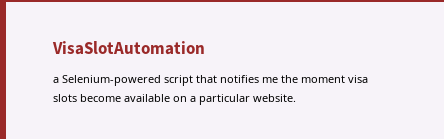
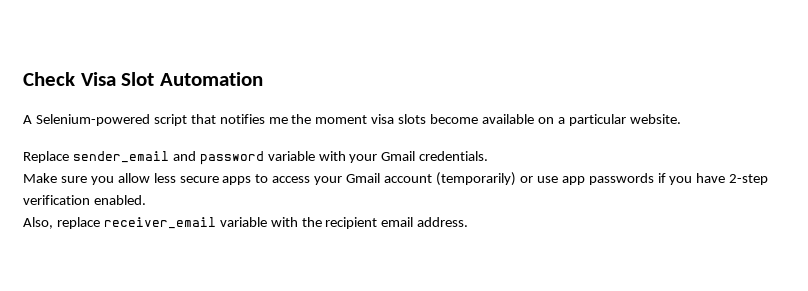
- VisaSlotAutomation
- a Selenium-powered script that notifies me the moment visa slots become available on a particular website.
+ Check Visa Slot Automation
+ A Selenium-powered script that notifies me the moment visa slots become available on a particular website.
+ Replace sender_email and password variable with your Gmail credentials.
+ Make sure you allow less secure apps to access your Gmail account (temporarily) or use app passwords if you have 2-step verification enabled.
+ Also, replace receiver_email variable with the recipient email address.

